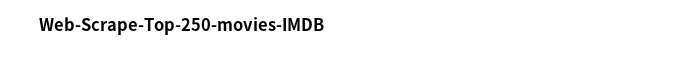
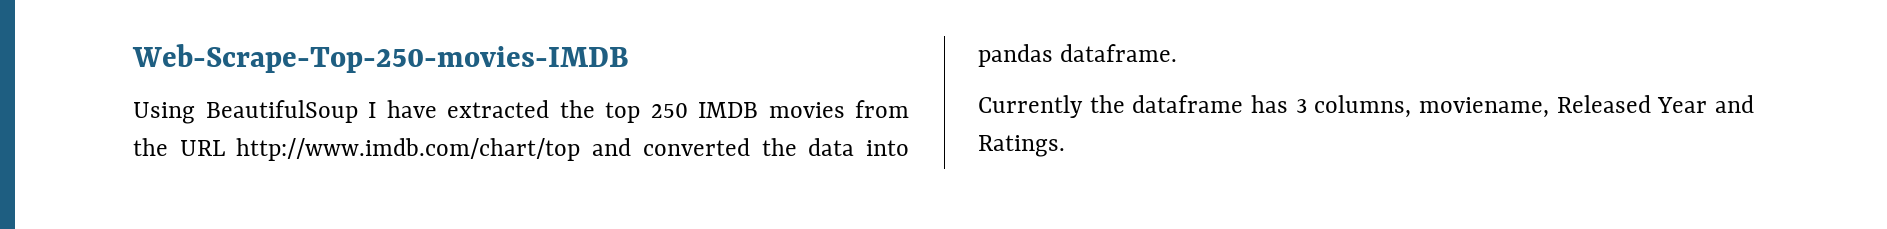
+ Using BeautifulSoup I have extracted the top 250 IMDB movies from the URL http://www.imdb.com/chart/top and converted the data into pandas dataframe.
+ Currently the dataframe has 3 columns, moviename, Released Year and Ratings.

